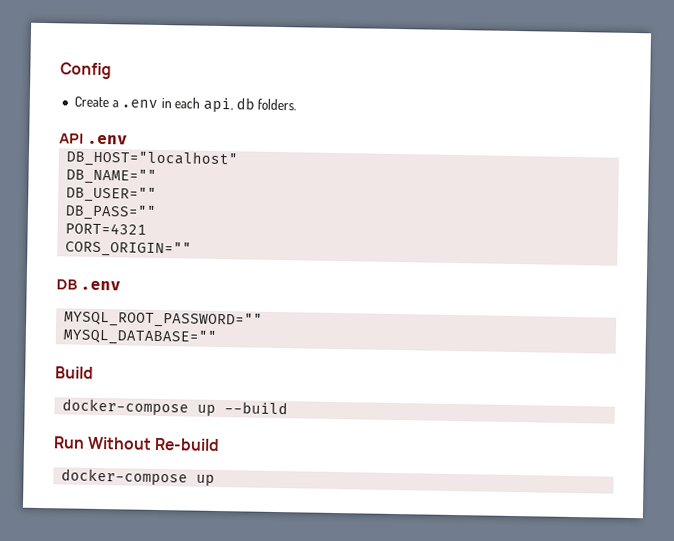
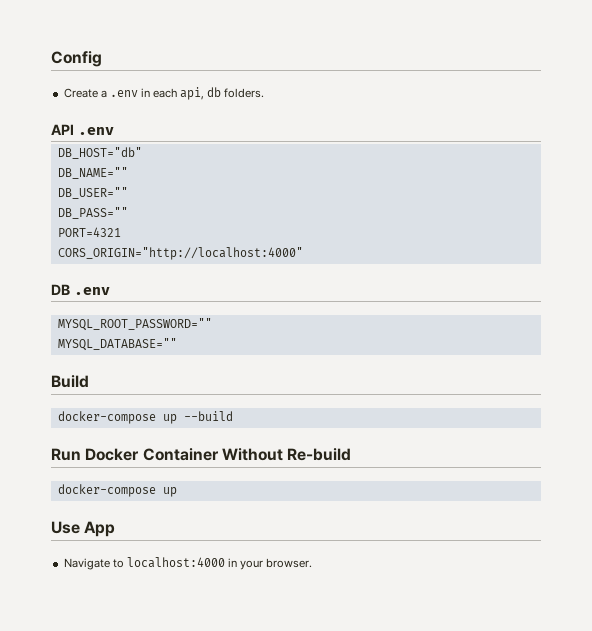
- DB_HOST="localhost"
+ DB_HOST="db"
- CORS_ORIGIN=""
+ CORS_ORIGIN="http://localhost:4000"
- Run Without Re-build
+ Run Docker Container Without Re-build
+ Use App
+ Navigate to localhost:4000 in your browser.

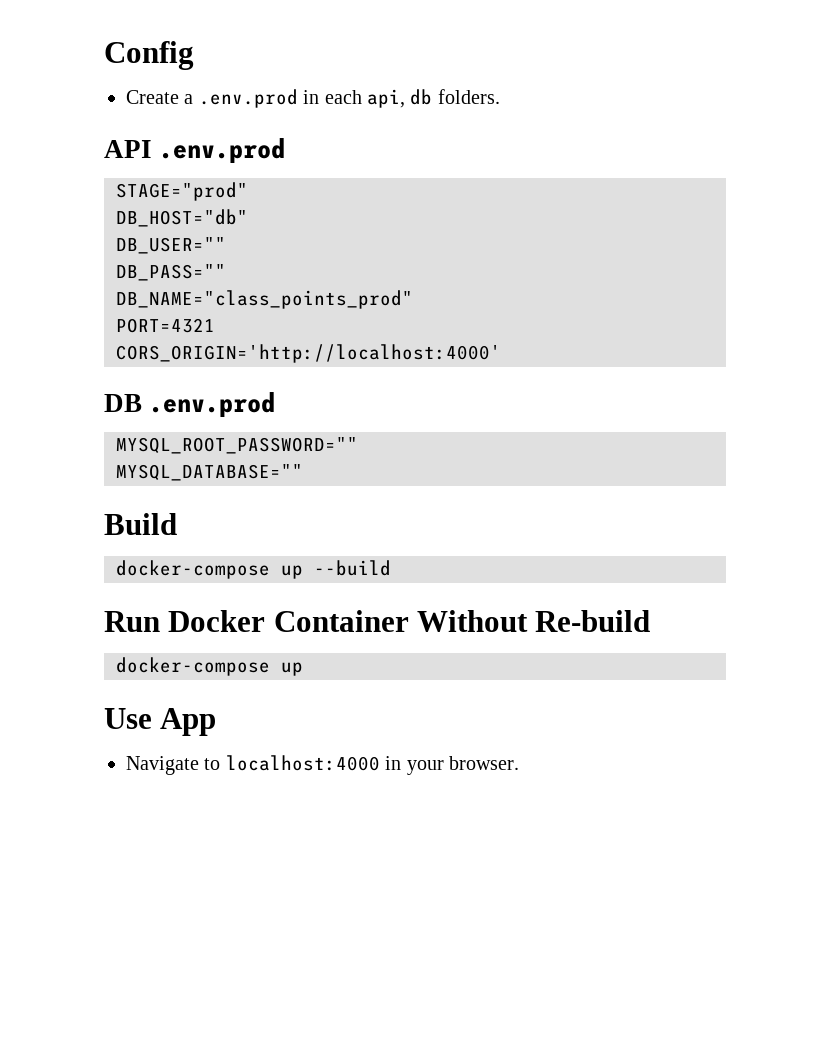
- Create a .env in each api, db folders.
+ Create a .env.prod in each api, db folders.
- API .env
+ API .env.prod
+ STAGE="prod"
- DB_NAME=""
+ DB_NAME="class_points_prod"
- CORS_ORIGIN="http://localhost:4000"
+ CORS_ORIGIN='http://localhost:4000'
- DB .env
+ DB .env.prod

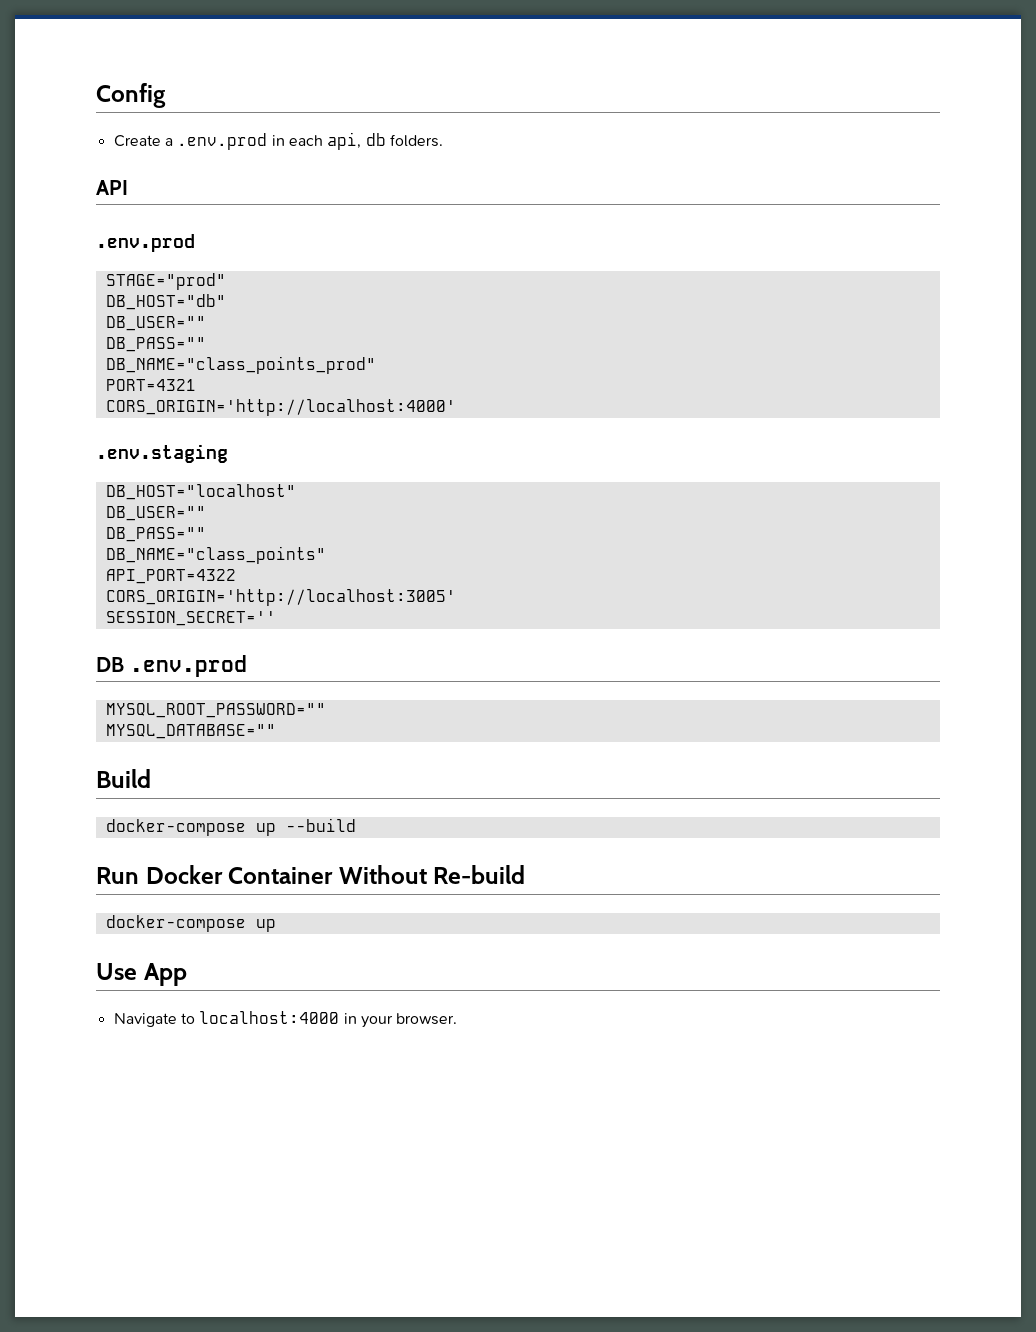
- API .env.prod
+ API
+ .env.prod
+ .env.staging
+ DB_HOST="localhost"
+ DB_USER=""
+ DB_PASS=""
+ DB_NAME="class_points"
+ API_PORT=4322
+ CORS_ORIGIN='http://localhost:3005'
+ SESSION_SECRET=''

